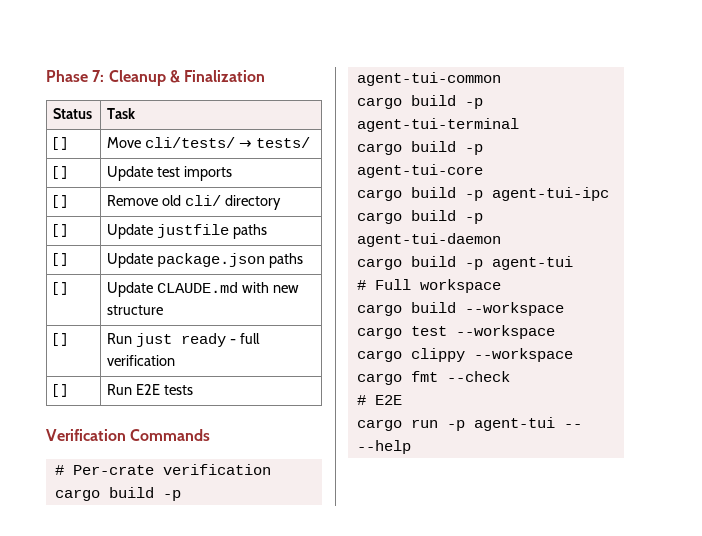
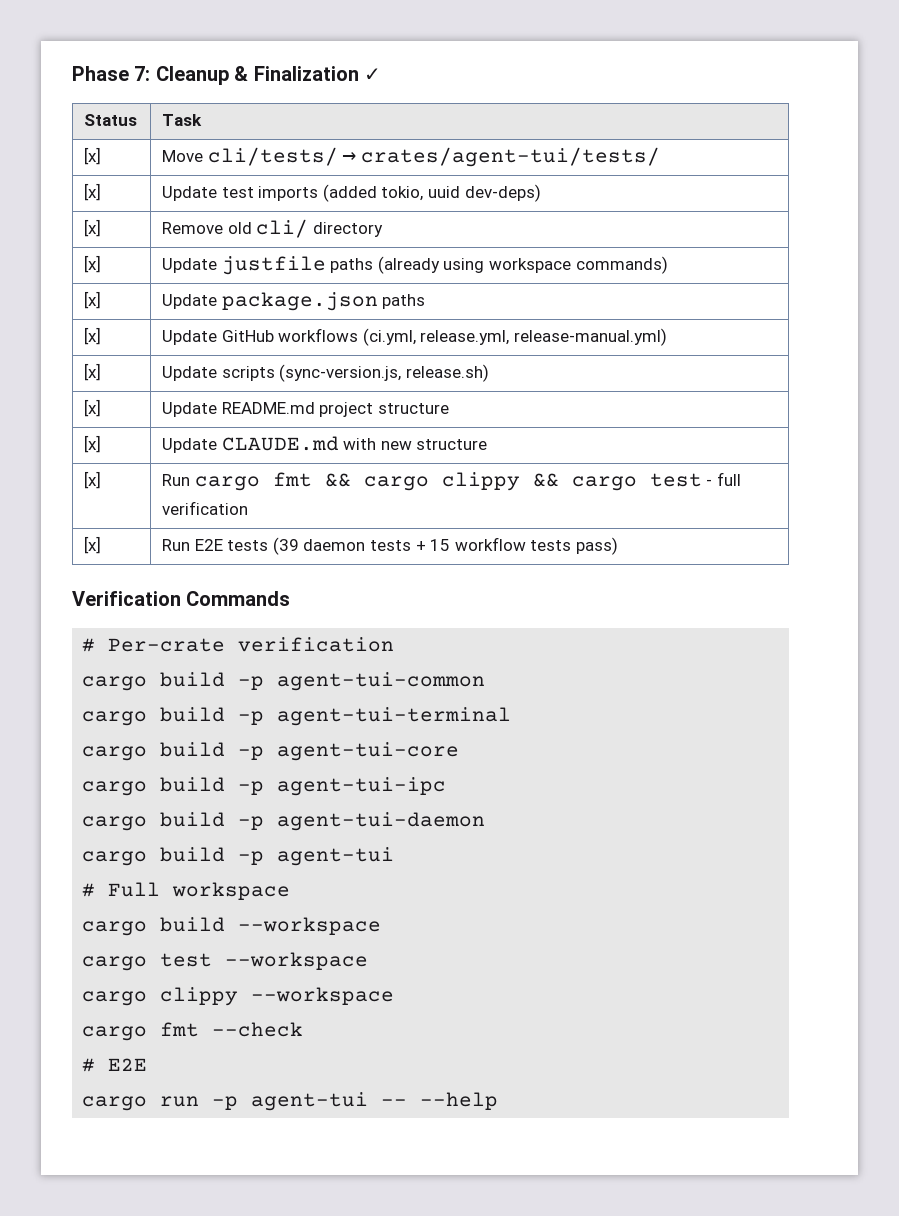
- Phase 7: Cleanup & Finalization
+ Phase 7: Cleanup & Finalization ✓
- [ ] | Move cli/tests/ → tests/
- [ ] | Update test imports
- [ ] | Remove old cli/ directory
+ [x] | Move cli/tests/ → crates/agent-tui/tests/
+ [x] | Update test imports (added tokio, uuid dev-deps)
+ [x] | Remove old cli/ directory
- [ ] | Update justfile paths
- [ ] | Update package.json paths
- [ ] | Update CLAUDE.md with new structure
+ [x] | Update justfile paths (already using workspace commands)
+ [x] | Update package.json paths
+ [x] | Update GitHub workflows (ci.yml, release.yml, release-manual.yml)
+ [x] | Update scripts (sync-version.js, release.sh)
+ [x] | Update README.md project structure
+ [x] | Update CLAUDE.md with new structure
- [ ] | Run just ready - full verification
+ [x] | Run cargo fmt && cargo clippy && cargo test - full verification
- [ ] | Run E2E tests
+ [x] | Run E2E tests (39 daemon tests + 15 workflow tests pass)

